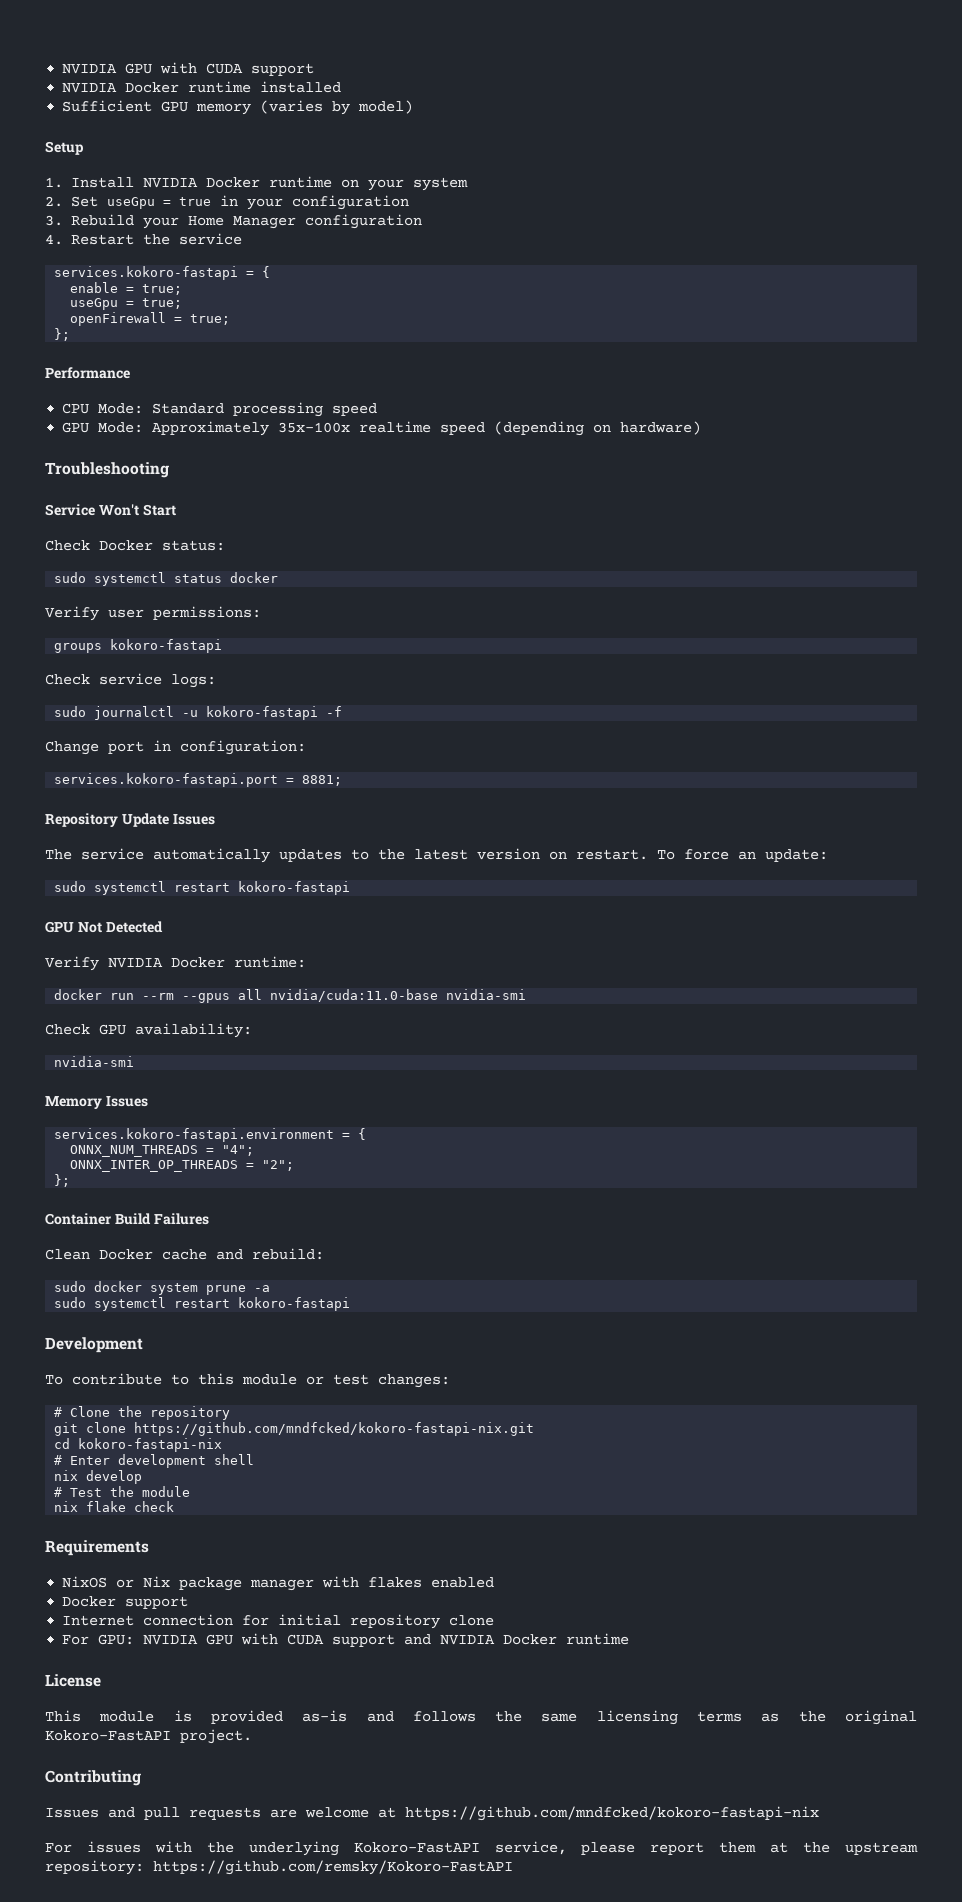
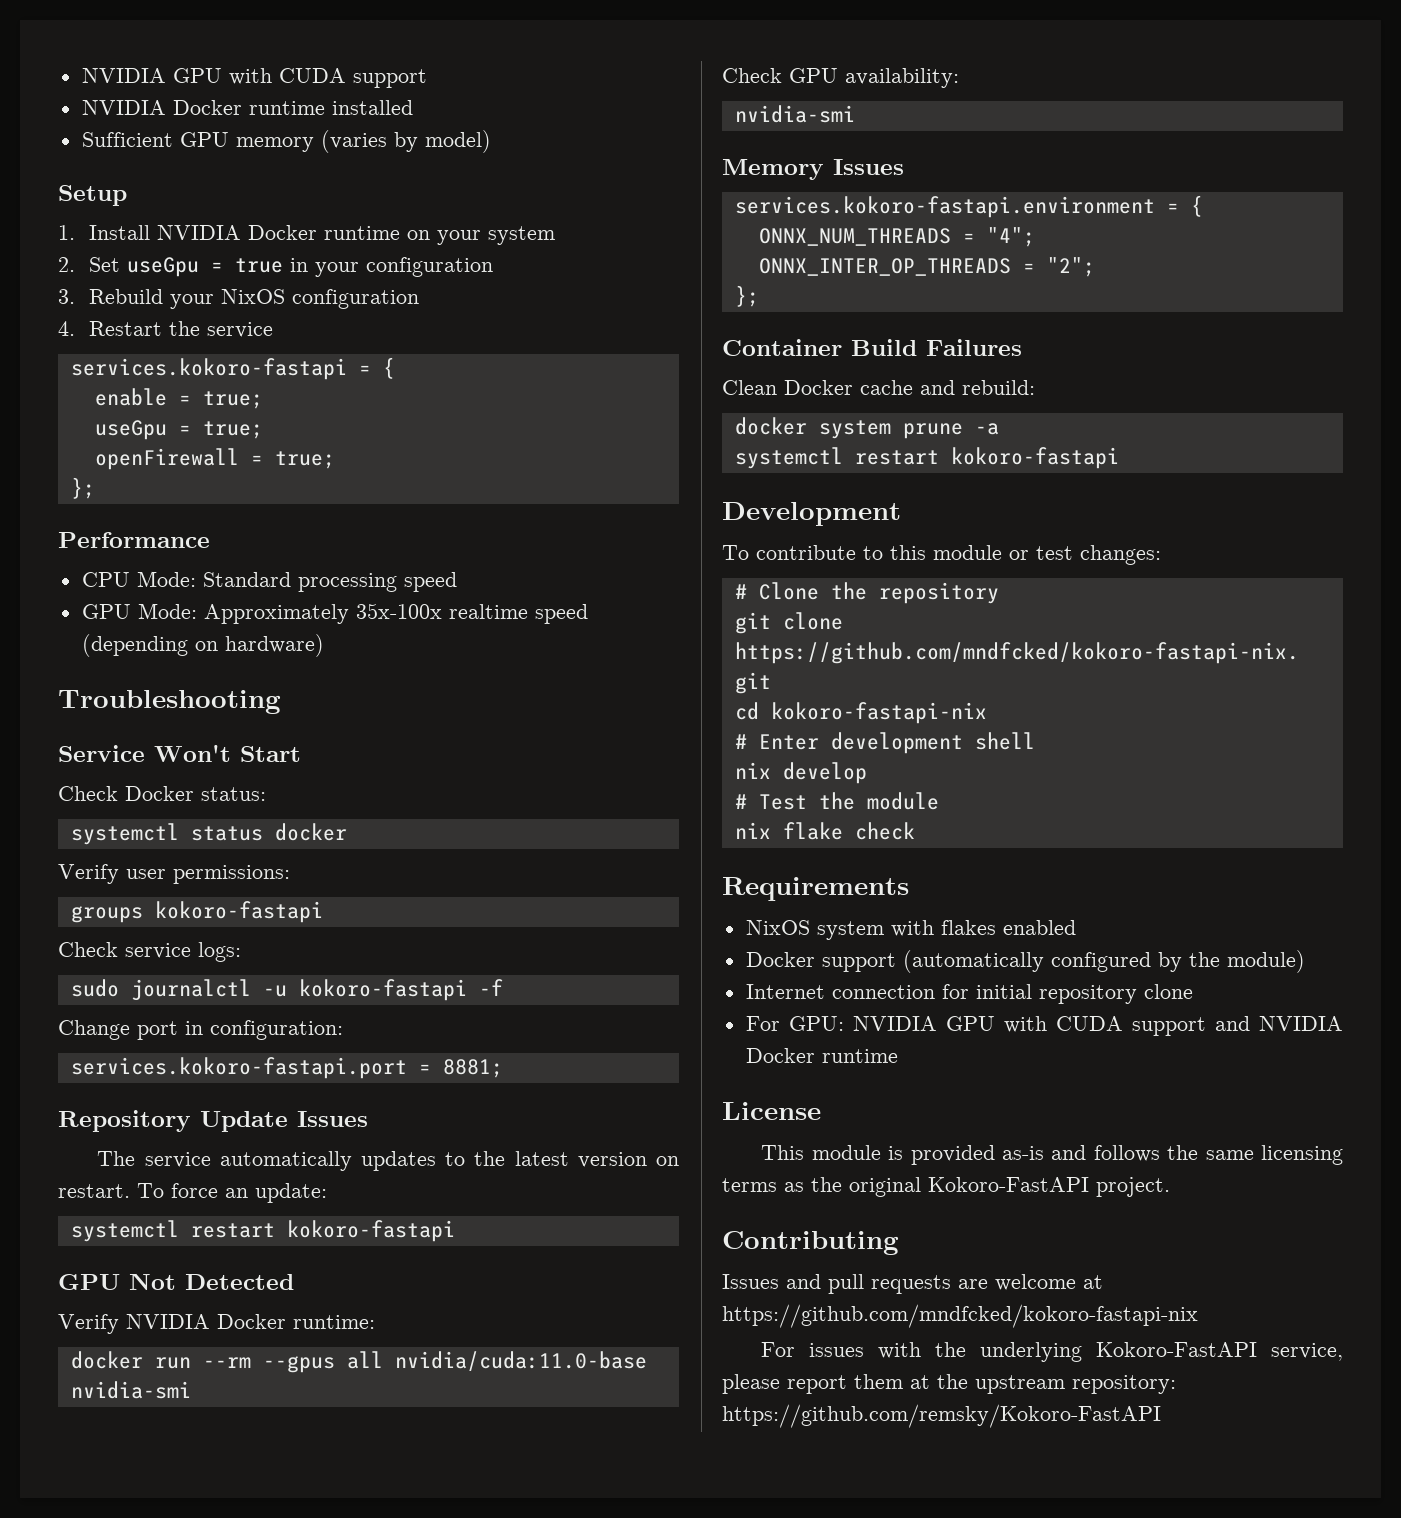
- 3. Rebuild your Home Manager configuration
+ 3. Rebuild your NixOS configuration
- sudo systemctl status docker
+ systemctl status docker
  To force an update:
- sudo systemctl restart kokoro-fastapi
+ systemctl restart kokoro-fastapi
- sudo docker system prune -a
- sudo systemctl restart kokoro-fastapi
+ docker system prune -a
+ systemctl restart kokoro-fastapi
- NixOS or Nix package manager with flakes enabled
+ NixOS system with flakes enabled
- Docker support
+ Docker support (automatically configured by the module)

